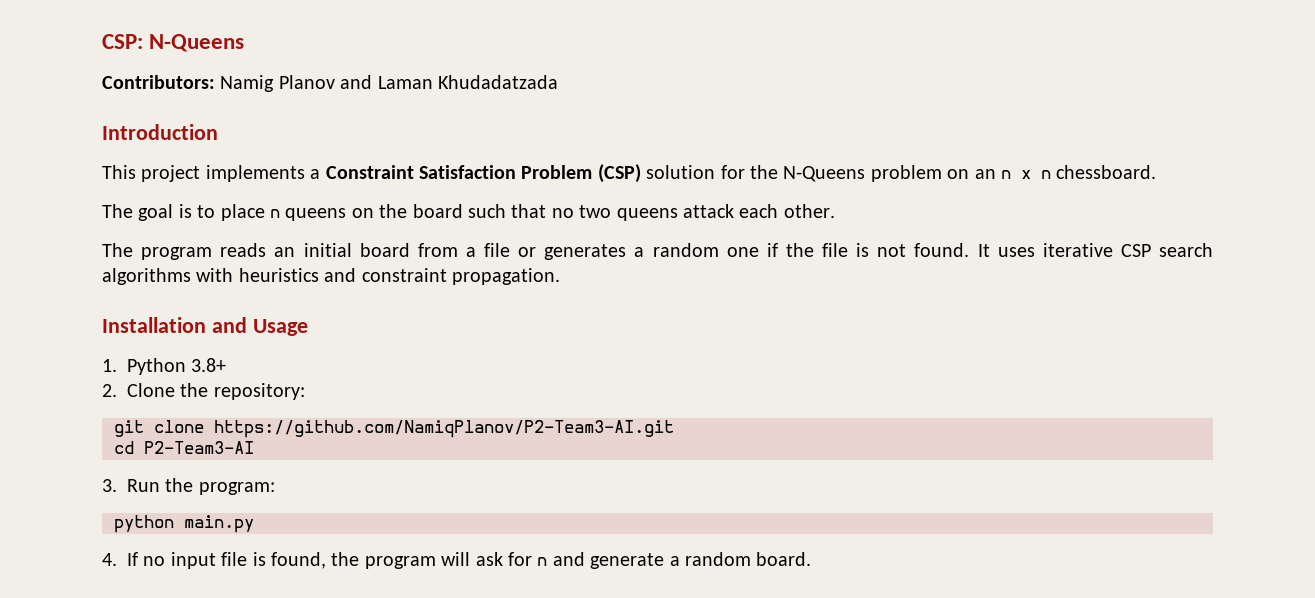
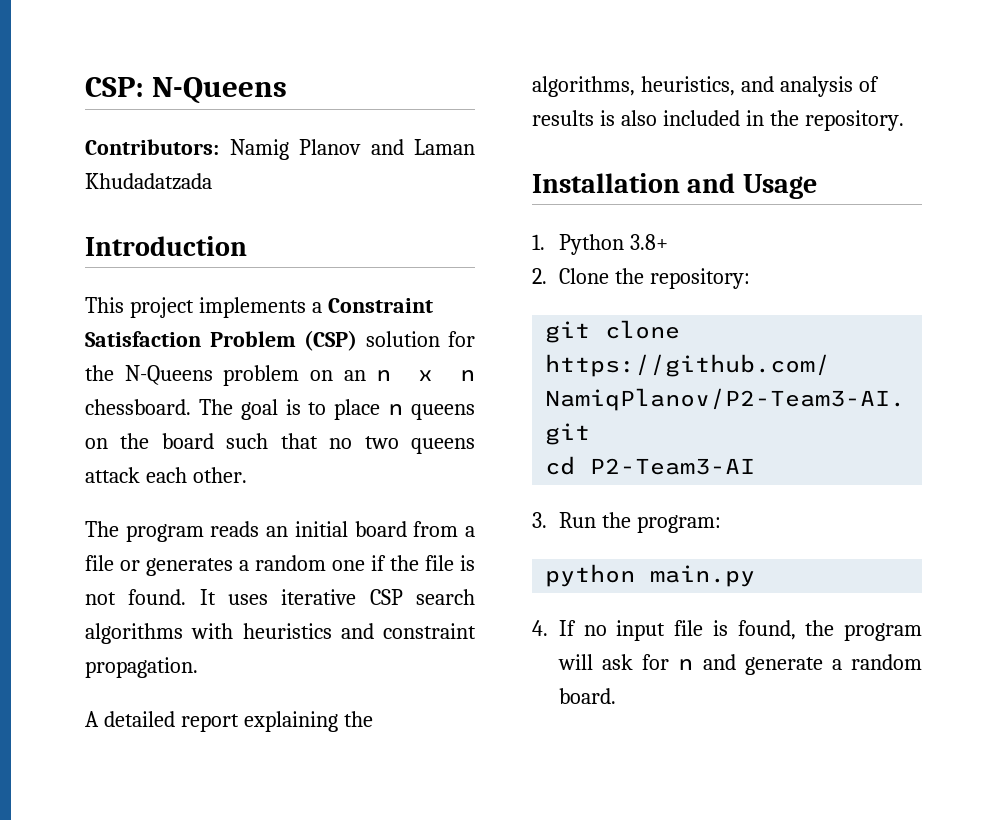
- This project implements a Constraint Satisfaction Problem (CSP) solution for the N-Queens problem on an n x n chessboard.
- The goal is to place n queens on the board such that no two queens attack each other.
+ This project implements a Constraint Satisfaction Problem (CSP) solution for the N-Queens problem on an n x n chessboard. The goal is to place n queens on the board such that no two queens attack each other.
+ A detailed report explaining the algorithms, heuristics, and analysis of results is also included in the repository.

